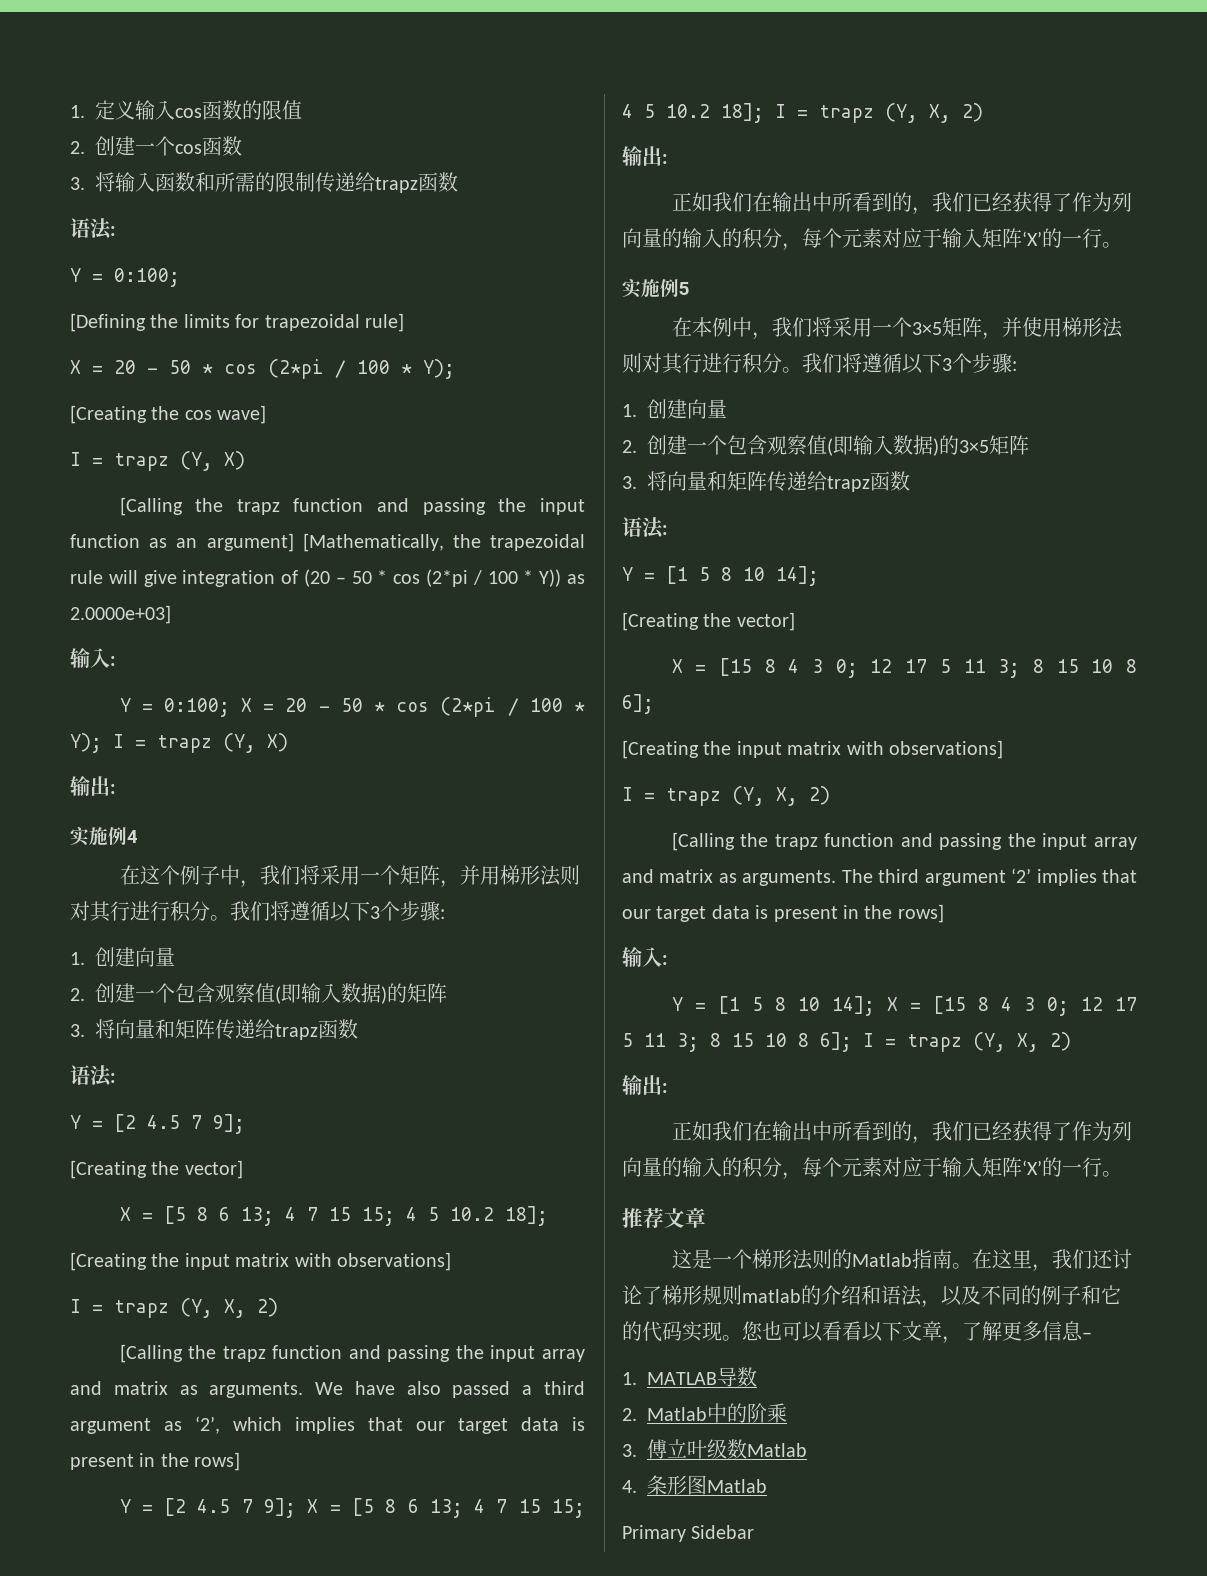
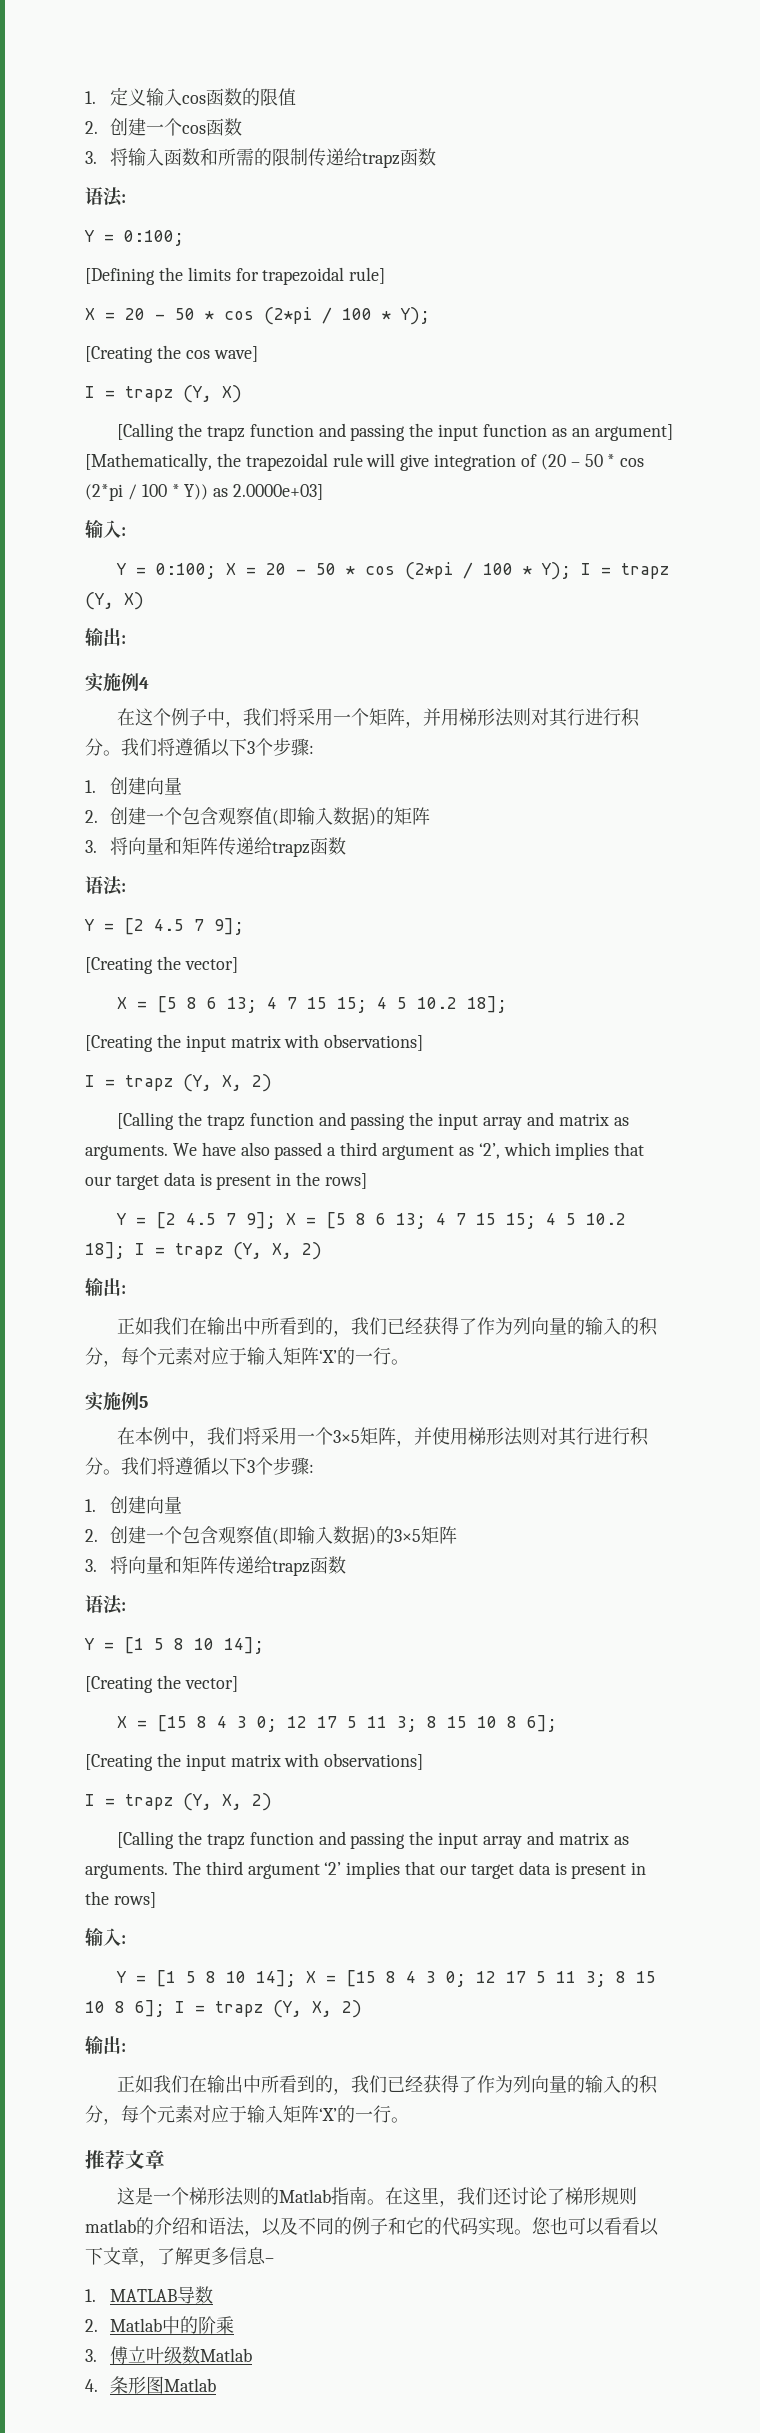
- Primary Sidebar

